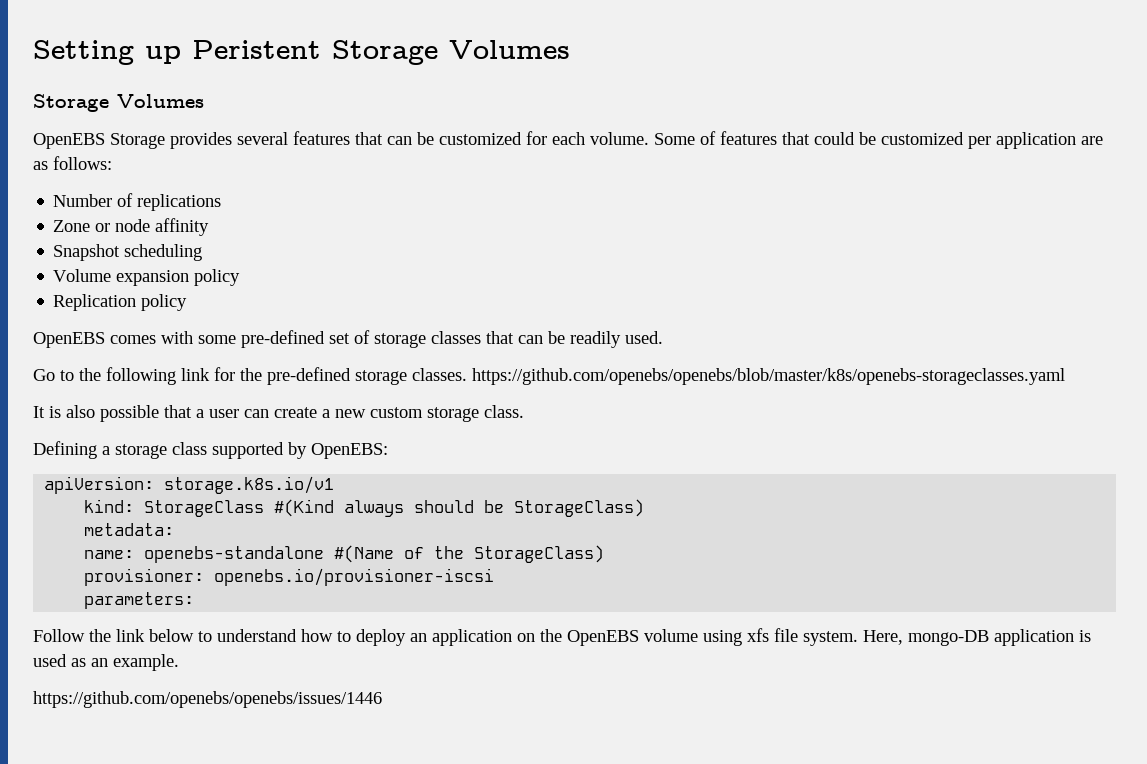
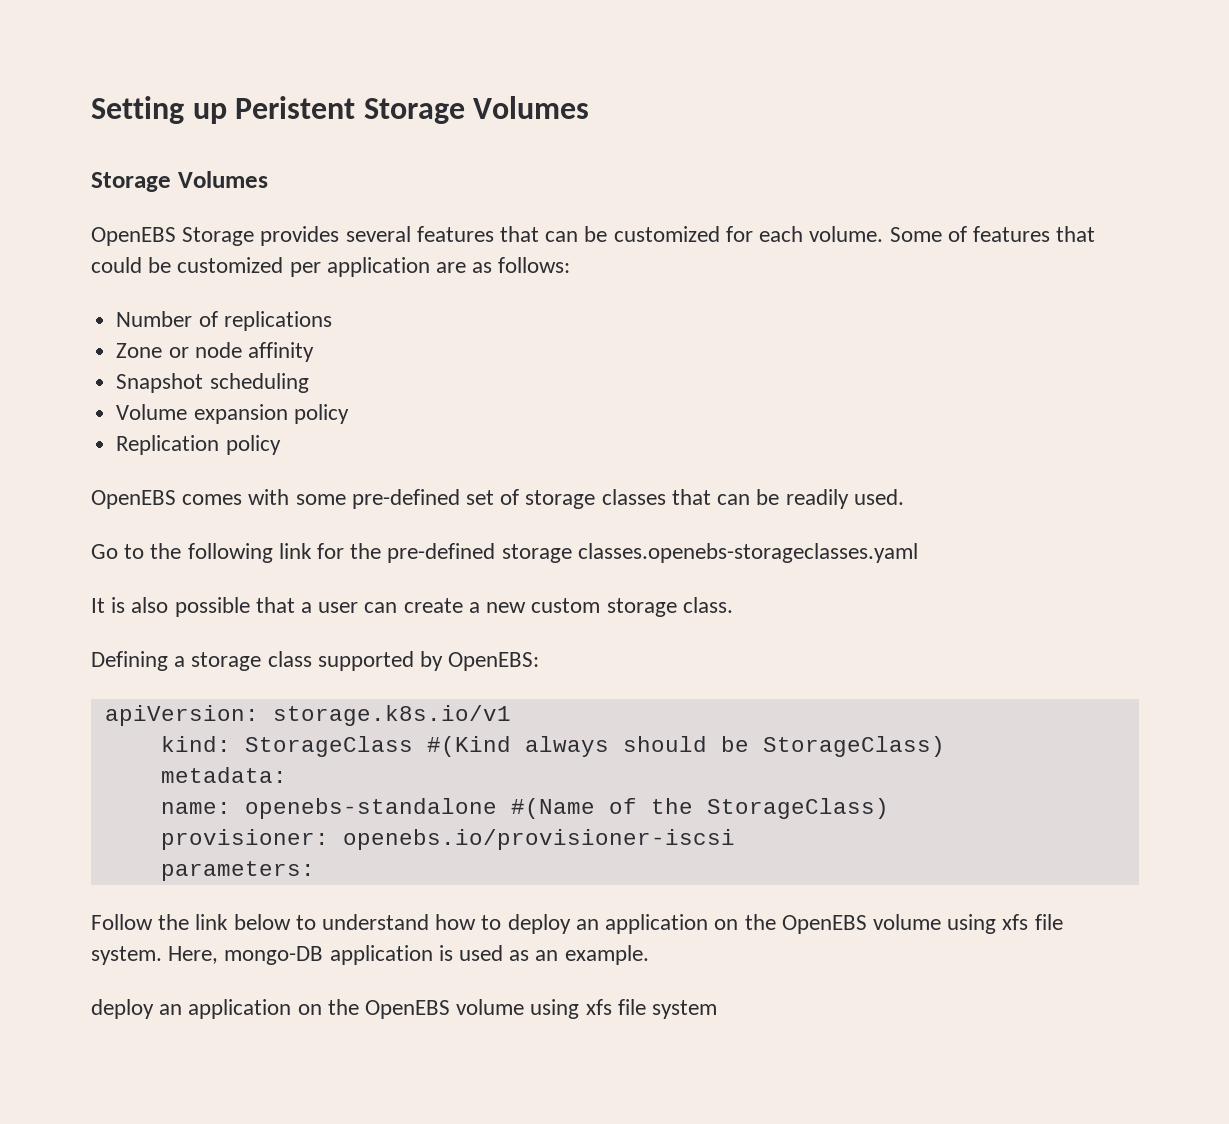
- Go to the following link for the pre-defined storage classes. https://github.com/openebs/openebs/blob/master/k8s/openebs-storageclasses.yaml
+ Go to the following link for the pre-defined storage classes.openebs-storageclasses.yaml
- https://github.com/openebs/openebs/issues/1446
+ deploy an application on the OpenEBS volume using xfs file system

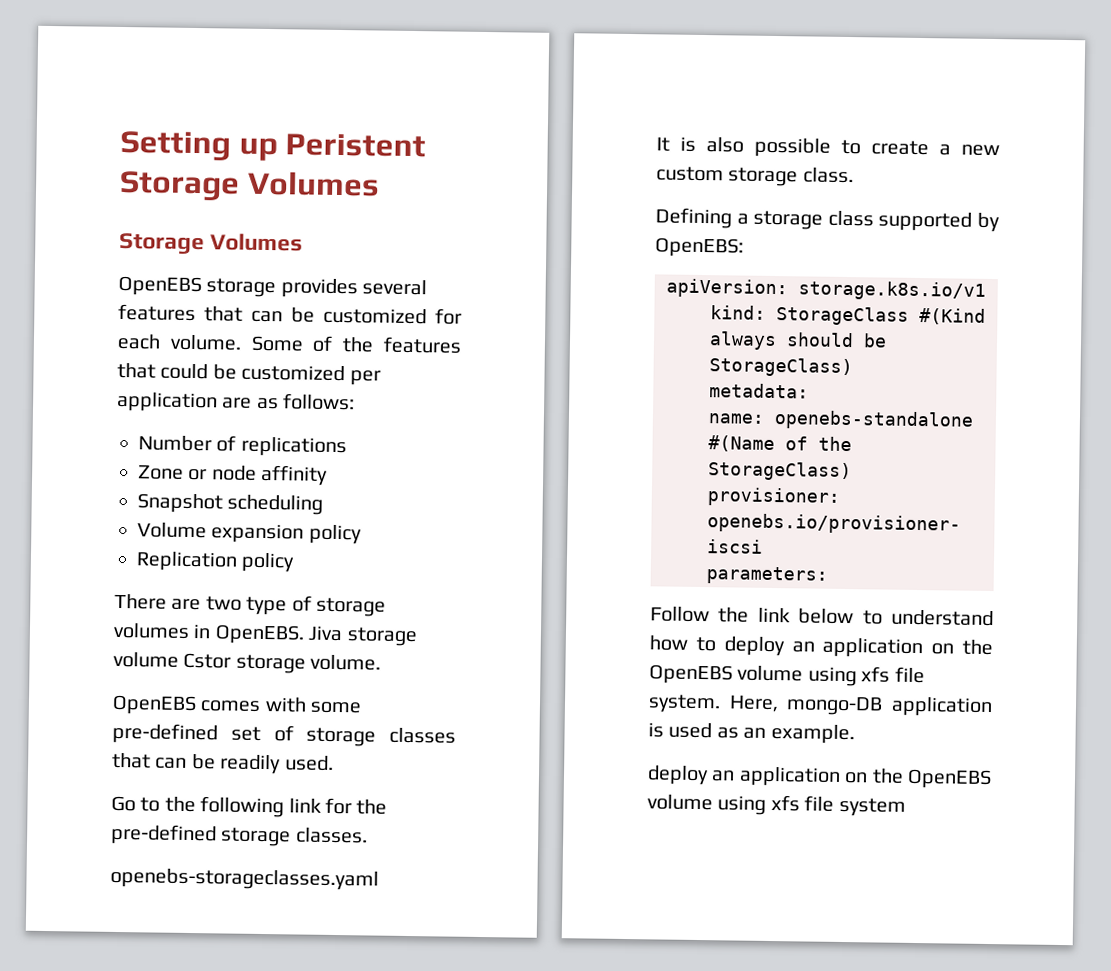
- OpenEBS Storage provides several features that can be customized for each volume.
+ OpenEBS storage provides several features that can be customized for each volume.
- Some of features that could be customized per application are as follows:
+ Some of the features that could be customized per application are as follows:
+ There are two type of storage volumes in OpenEBS. Jiva storage volume Cstor storage volume.
- Go to the following link for the pre-defined storage classes.openebs-storageclasses.yaml
+ Go to the following link for the pre-defined storage classes.
+ openebs-storageclasses.yaml
- It is also possible that a user can create a new custom storage class.
+ It is also possible to create a new custom storage class.

